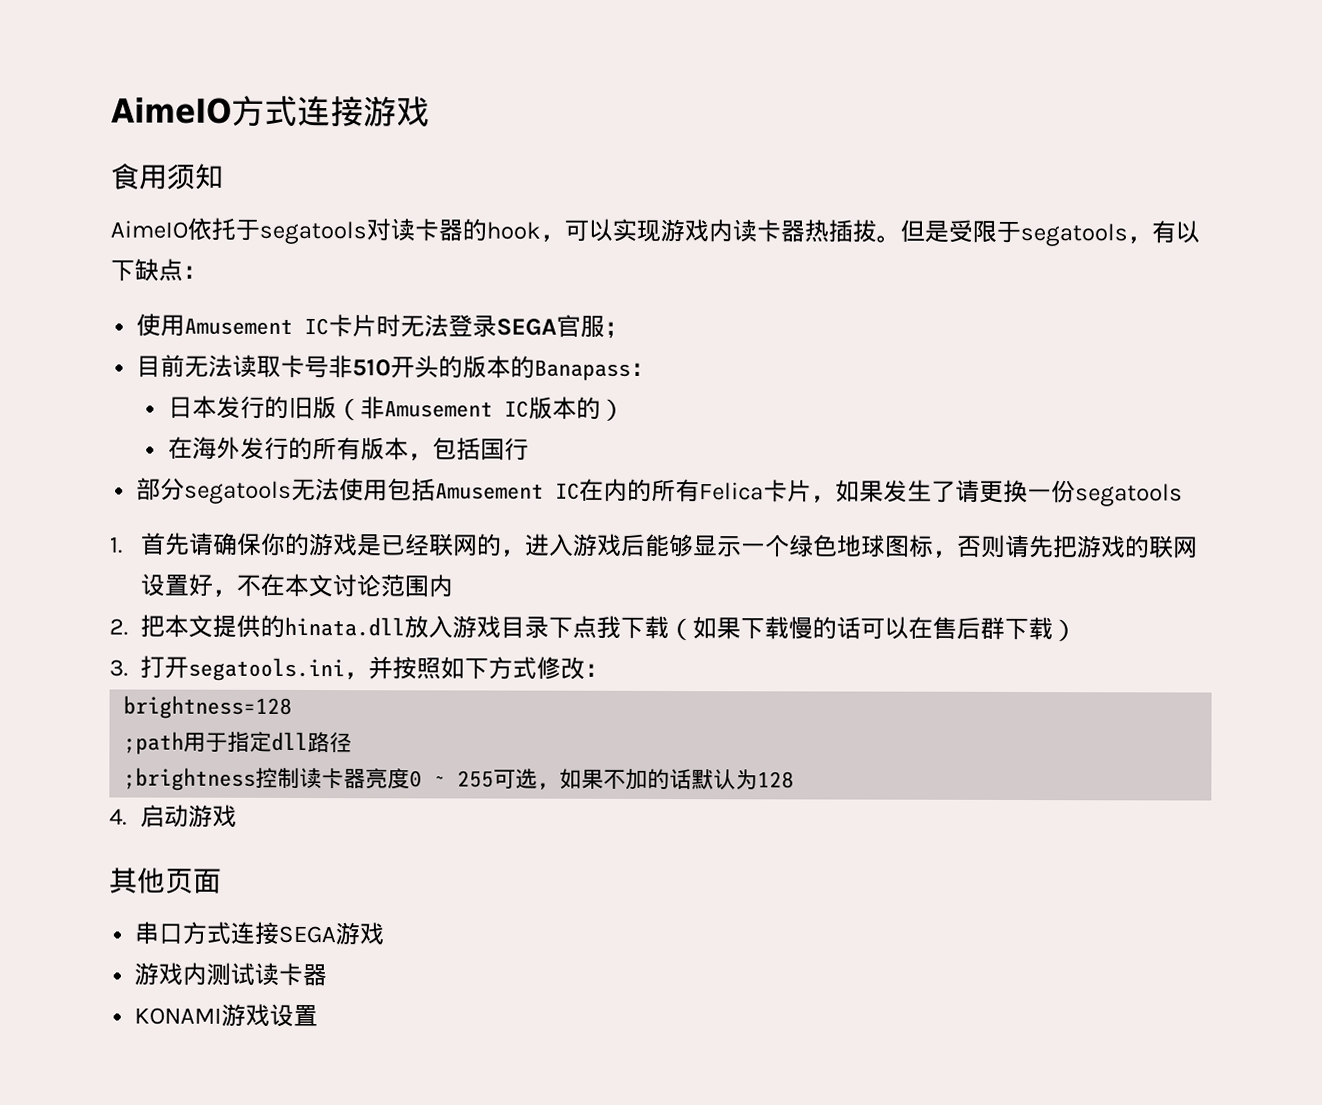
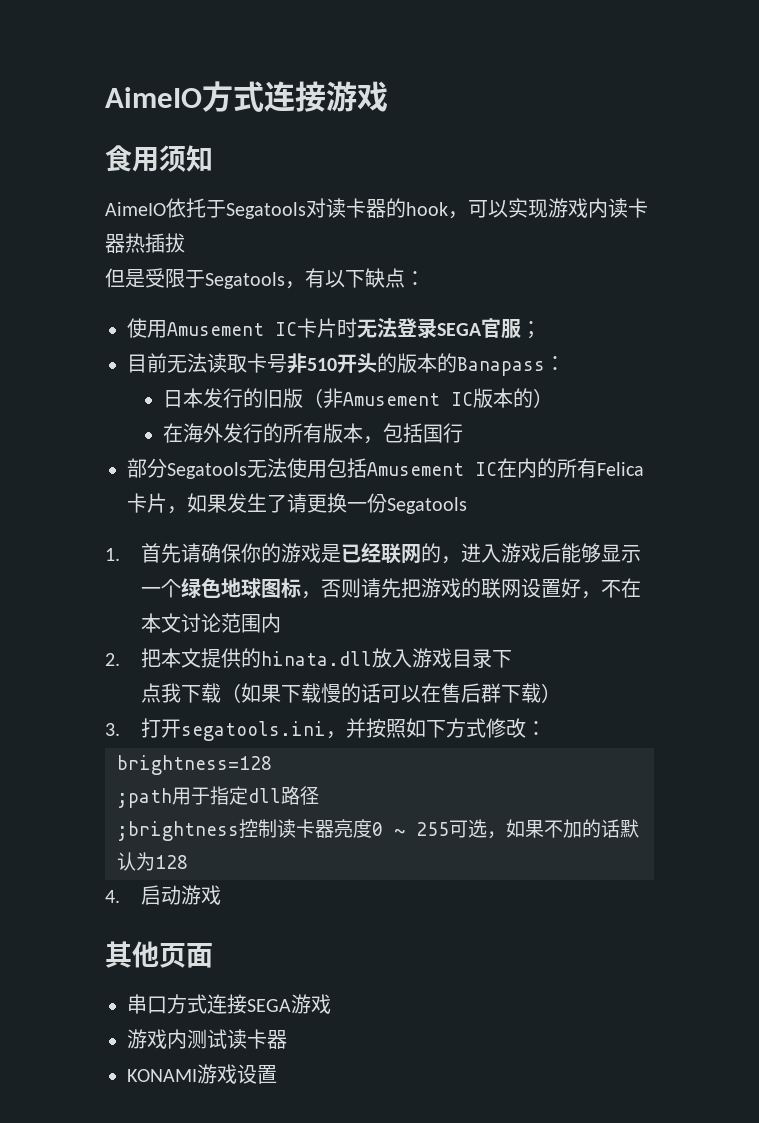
- AimeIO依托于segatools对读卡器的hook，可以实现游戏内读卡器热插拔。但是受限于segatools，有以下缺点：
+ AimeIO依托于Segatools对读卡器的hook，可以实现游戏内读卡器热插拔
+ 但是受限于Segatools，有以下缺点：
- 部分segatools无法使用包括Amusement IC在内的所有Felica卡片，如果发生了请更换一份segatools
+ 部分Segatools无法使用包括Amusement IC在内的所有Felica卡片，如果发生了请更换一份Segatools
- 2.把本文提供的hinata.dll放入游戏目录下点我下载（如果下载慢的话可以在售后群下载）
+ 2.把本文提供的hinata.dll放入游戏目录下
+ 点我下载（如果下载慢的话可以在售后群下载）

